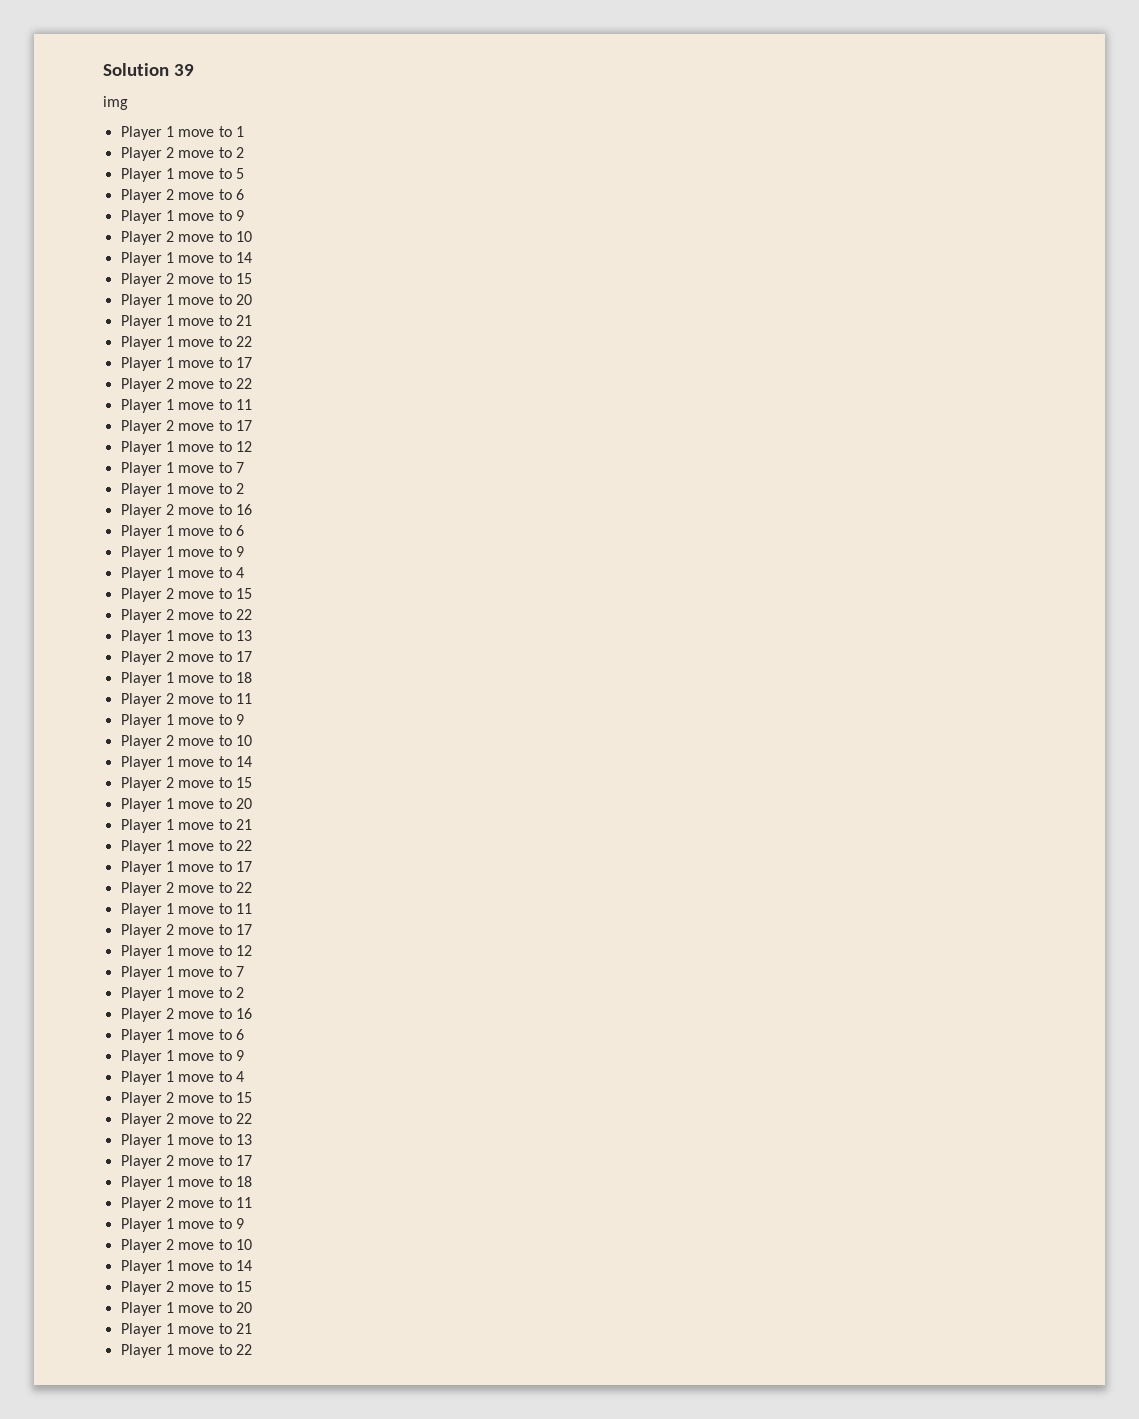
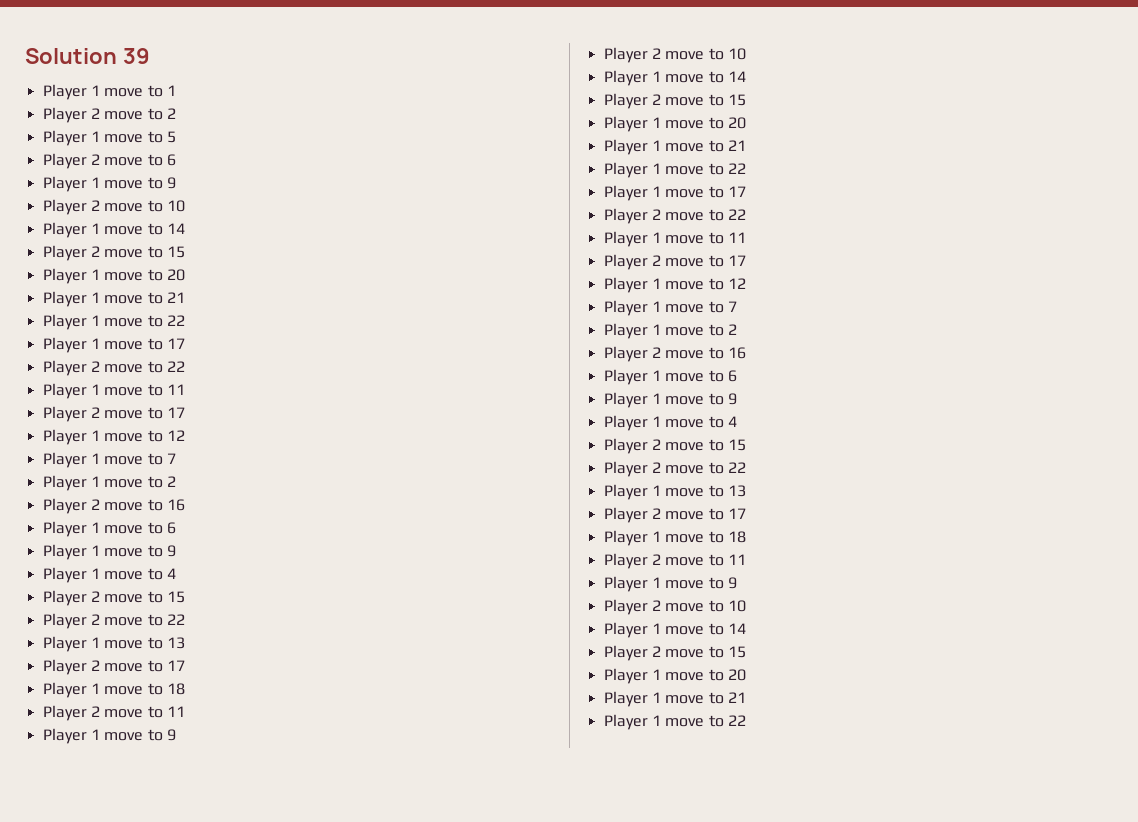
- img

